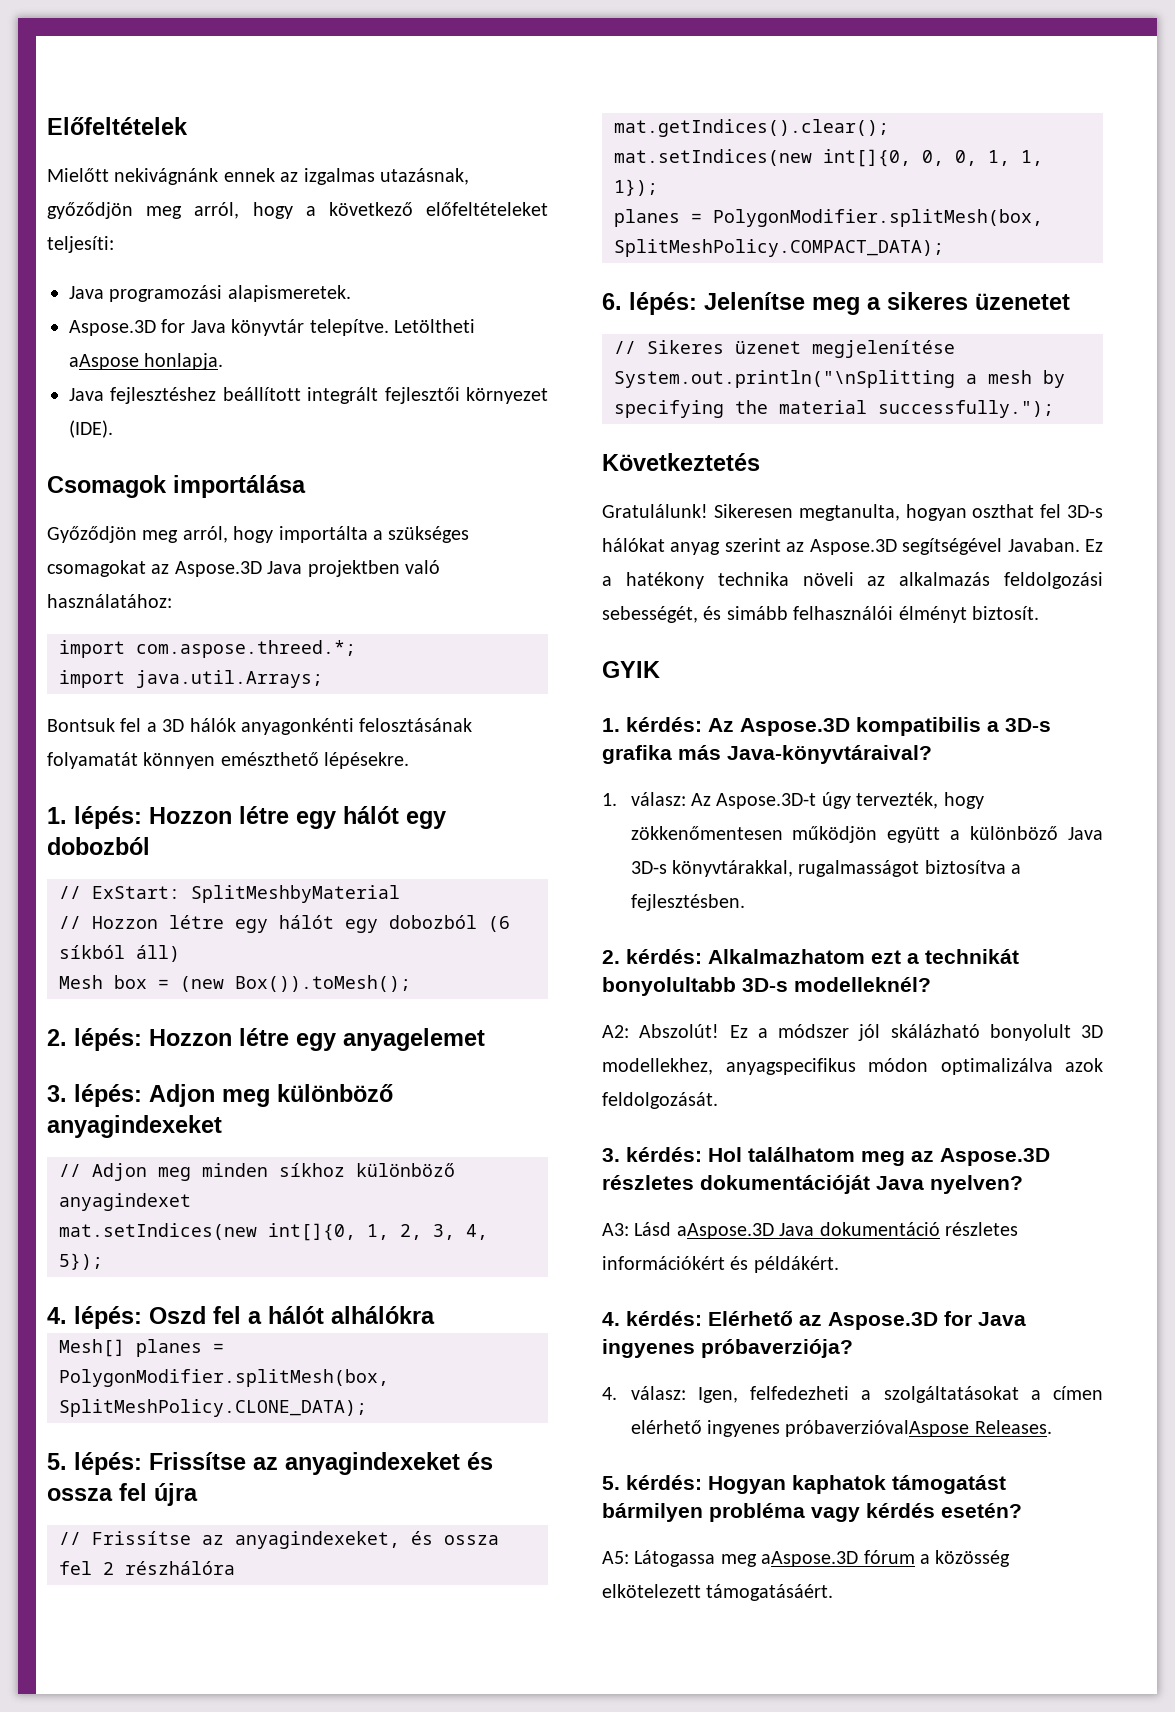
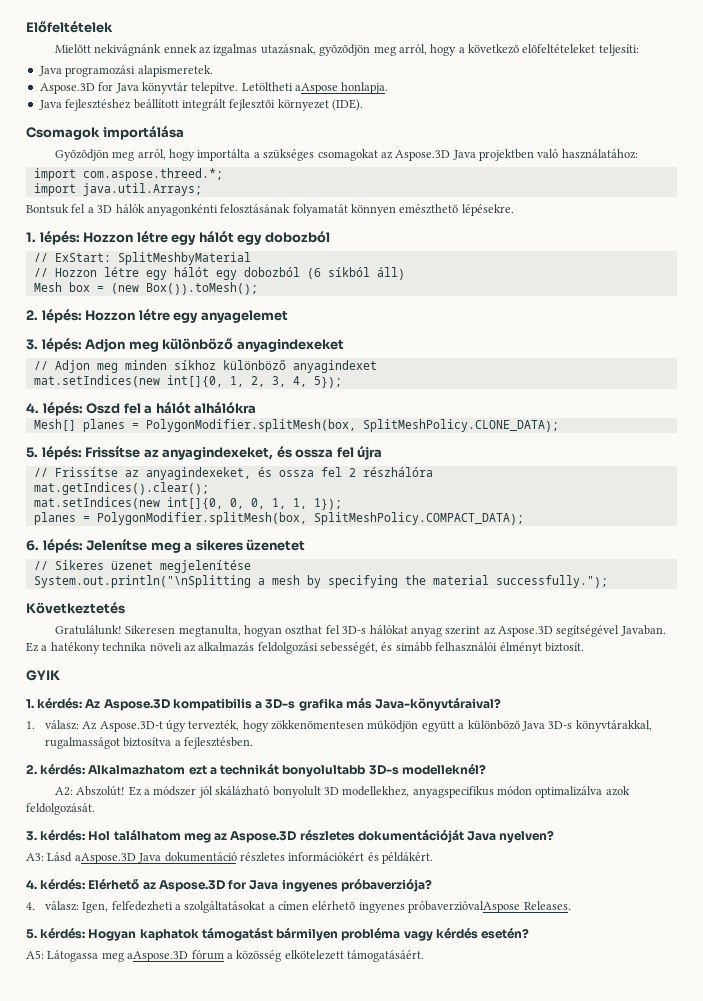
- 5. lépés: Frissítse az anyagindexeket és ossza fel újra
+ 5. lépés: Frissítse az anyagindexeket, és ossza fel újra

